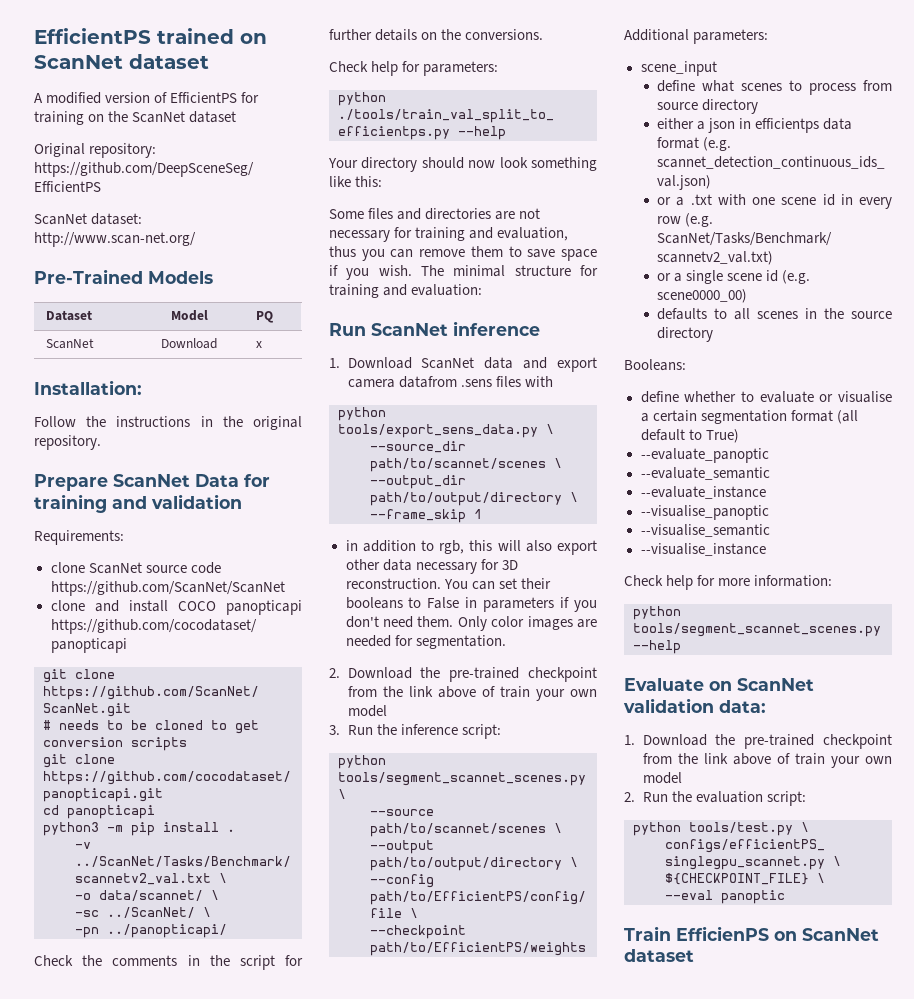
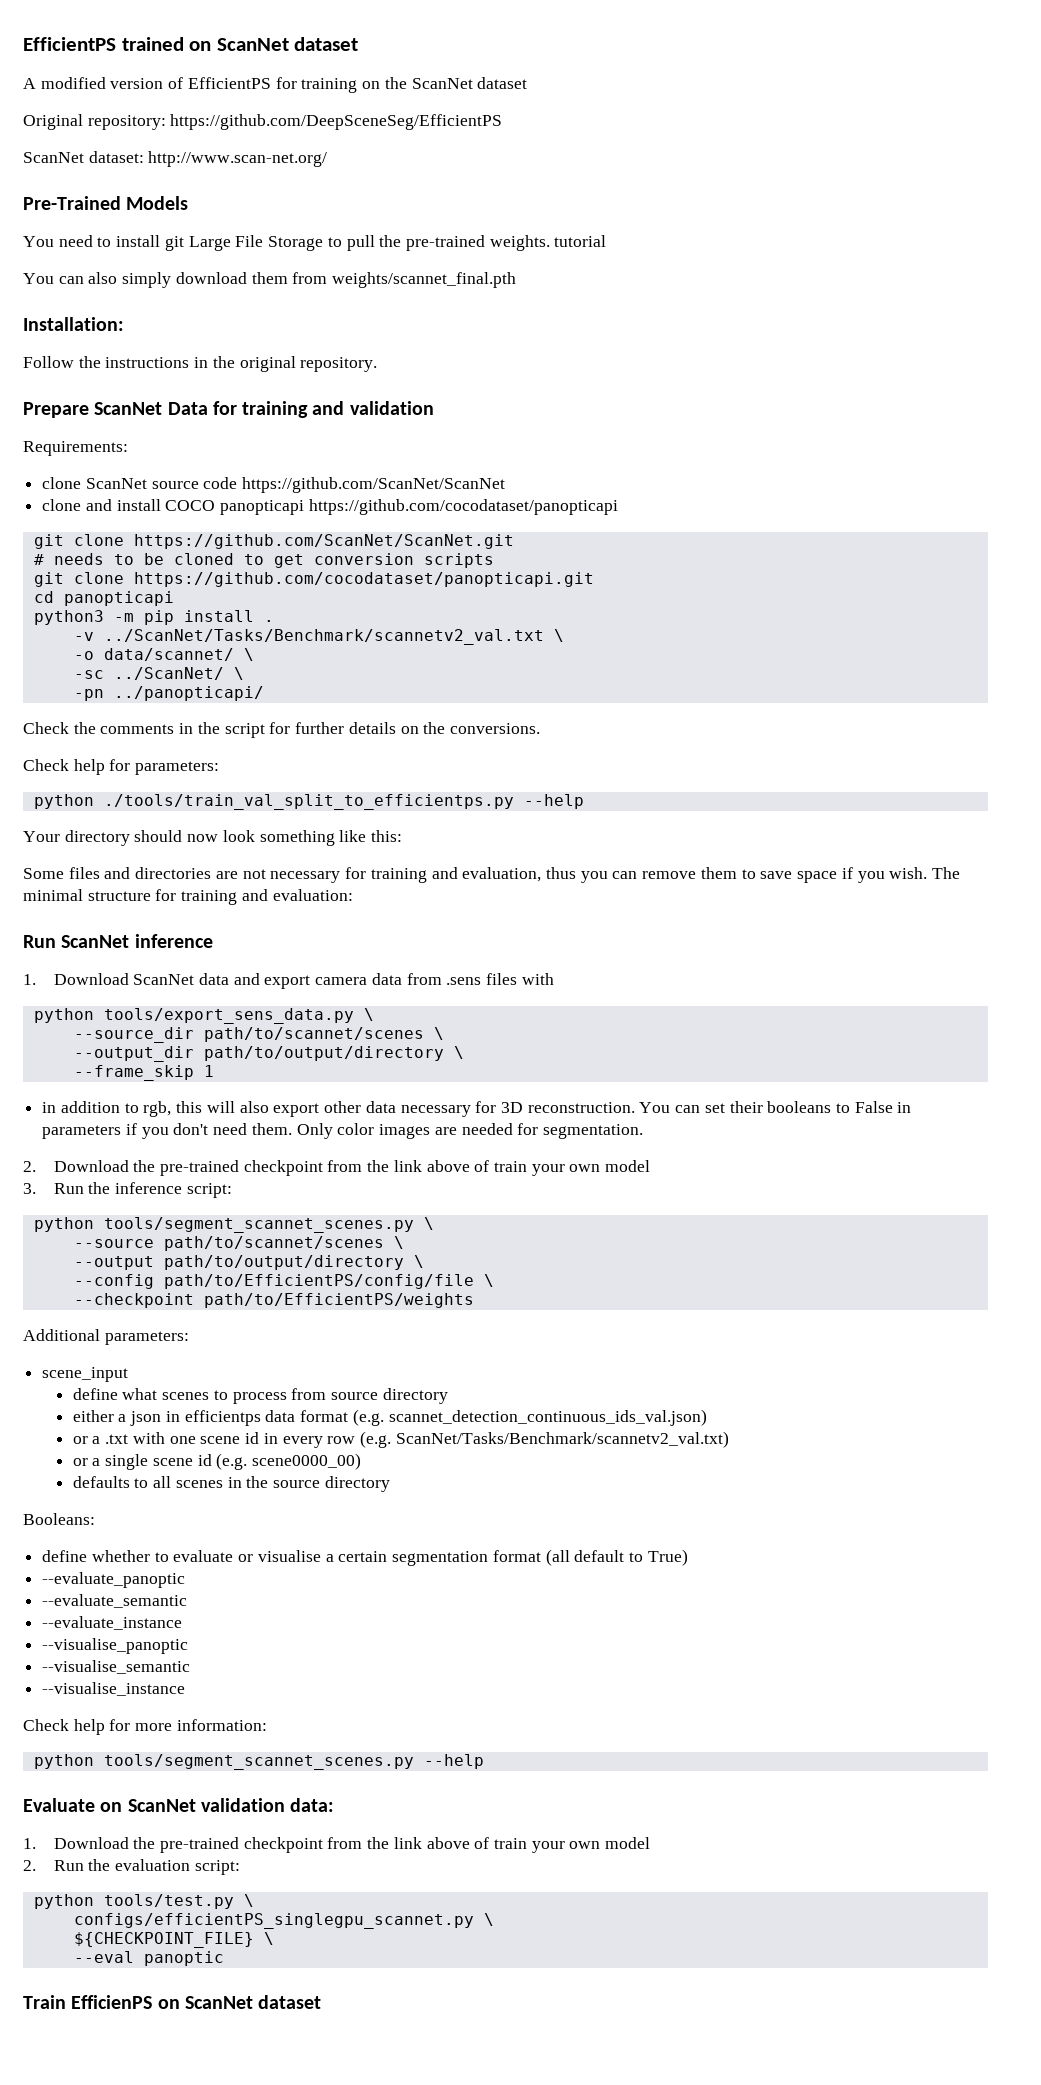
- Dataset | Model | PQ
- ScanNet | Download | x
+ You need to install git Large File Storage to pull the pre-trained weights. tutorial
+ You can also simply download them from weights/scannet_final.pth
- 1. Download ScanNet data and export camera datafrom .sens files with
+ 1. Download ScanNet data and export camera data from .sens files with

